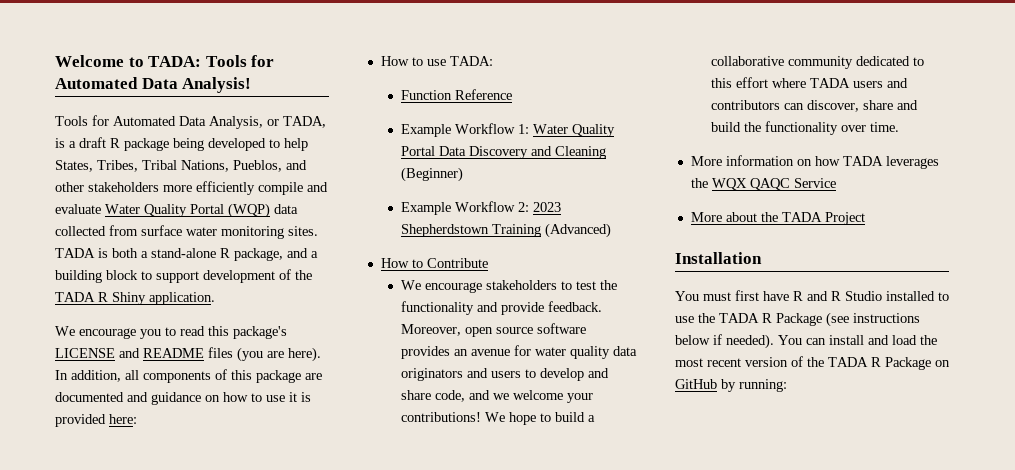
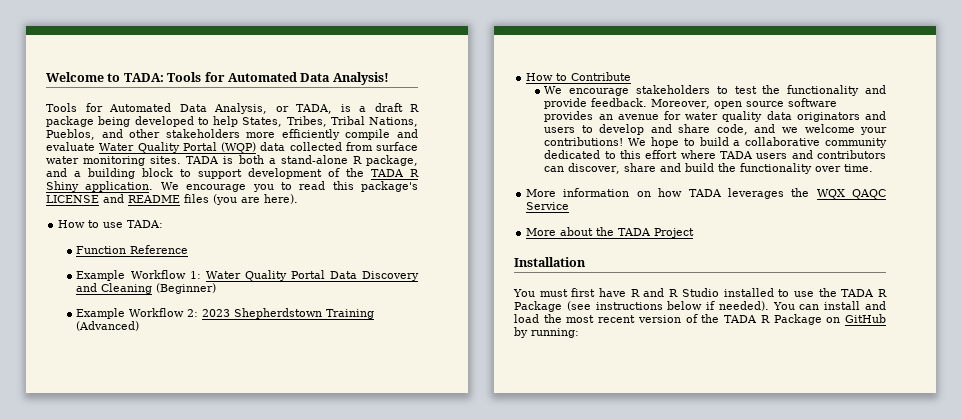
- TADA is both a stand-alone R package, and a building block to support development of the TADA R Shiny application.
- We encourage you to read this package's LICENSE and README files (you are here). In addition, all components of this package are documented and guidance on how to use it is provided here:
+ TADA is both a stand-alone R package, and a building block to support development of the TADA R Shiny application. We encourage you to read this package's LICENSE and README files (you are here).

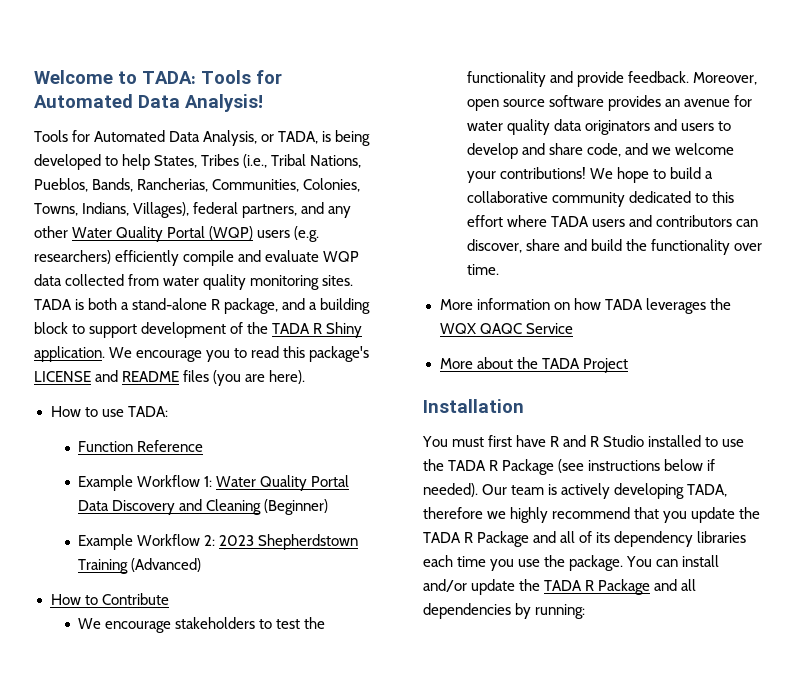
- Tools for Automated Data Analysis, or TADA, is a draft R package being developed to help States, Tribes, Tribal Nations, Pueblos, and other stakeholders more efficiently compile and evaluate Water Quality Portal (WQP) data collected from surface water monitoring sites.
+ Tools for Automated Data Analysis, or TADA, is being developed to help States, Tribes (i.e., Tribal Nations, Pueblos, Bands, Rancherias, Communities, Colonies, Towns, Indians, Villages), federal partners, and any other Water Quality Portal (WQP) users (e.g. researchers) efficiently compile and evaluate WQP data collected from water quality monitoring sites.
- You can install and load the most recent version of the TADA R Package on GitHub by running:
+ Our team is actively developing TADA, therefore we highly recommend that you update the TADA R Package and all of its dependency libraries each time you use the package. You can install and/or update the TADA R Package and all dependencies by running:

